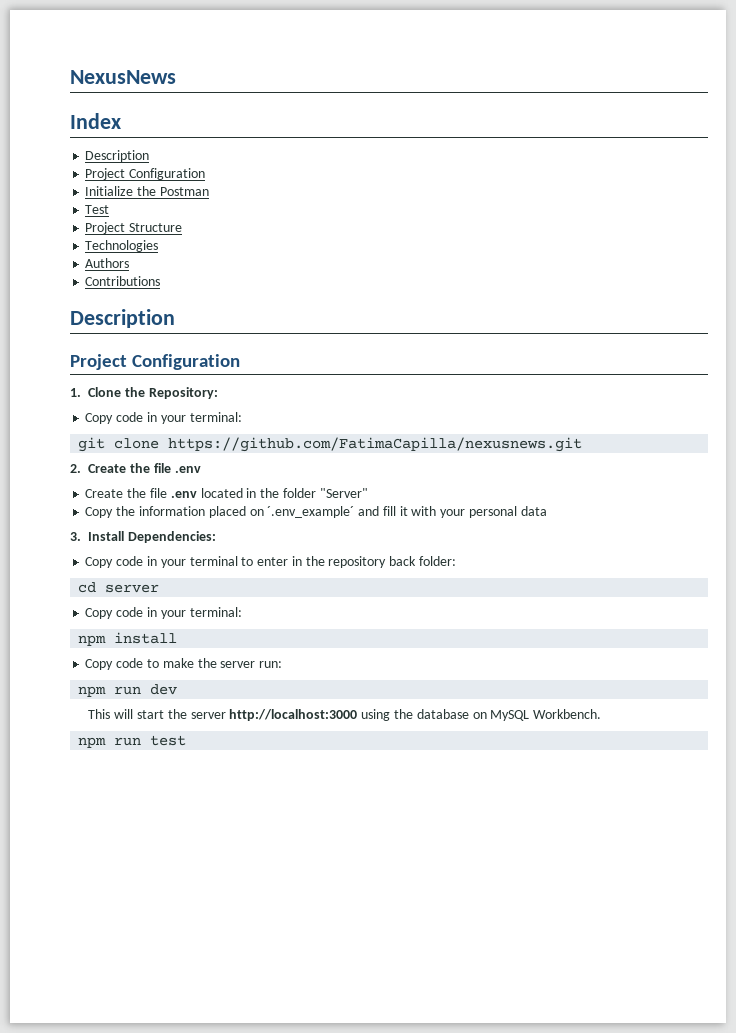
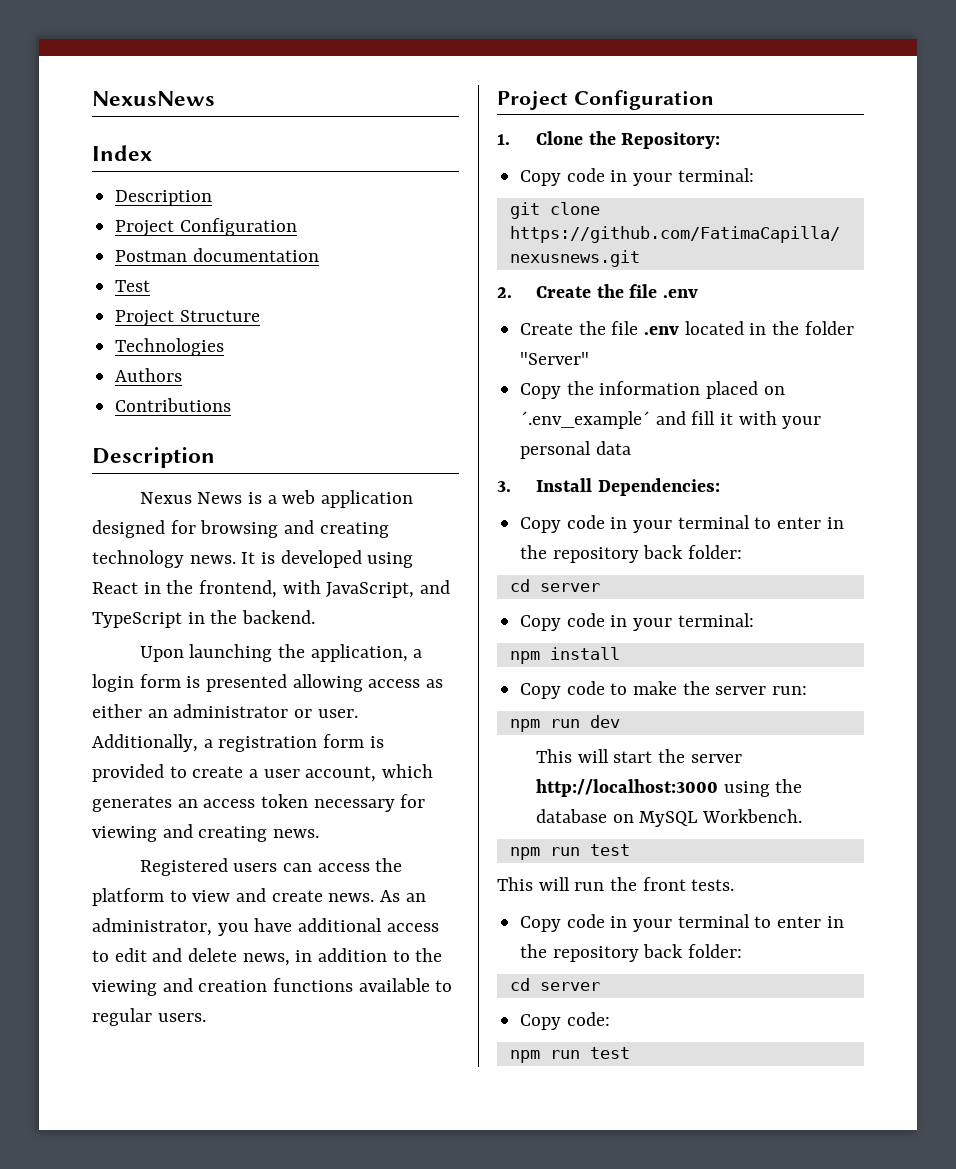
- Initialize the Postman
+ Postman documentation
+ Nexus News is a web application designed for browsing and creating technology news. It is developed using React in the frontend, with JavaScript, and TypeScript in the backend.
+ Upon launching the application, a login form is presented allowing access as either an administrator or user. Additionally, a registration form is provided to create a user account, which generates an access token necessary for viewing and creating news.
+ Registered users can access the platform to view and create news. As an administrator, you have additional access to edit and delete news, in addition to the viewing and creation functions available to regular users.
+ This will run the front tests.
+ Copy code in your terminal to enter in the repository back folder:
+ cd server
+ Copy code:
+ npm run test

